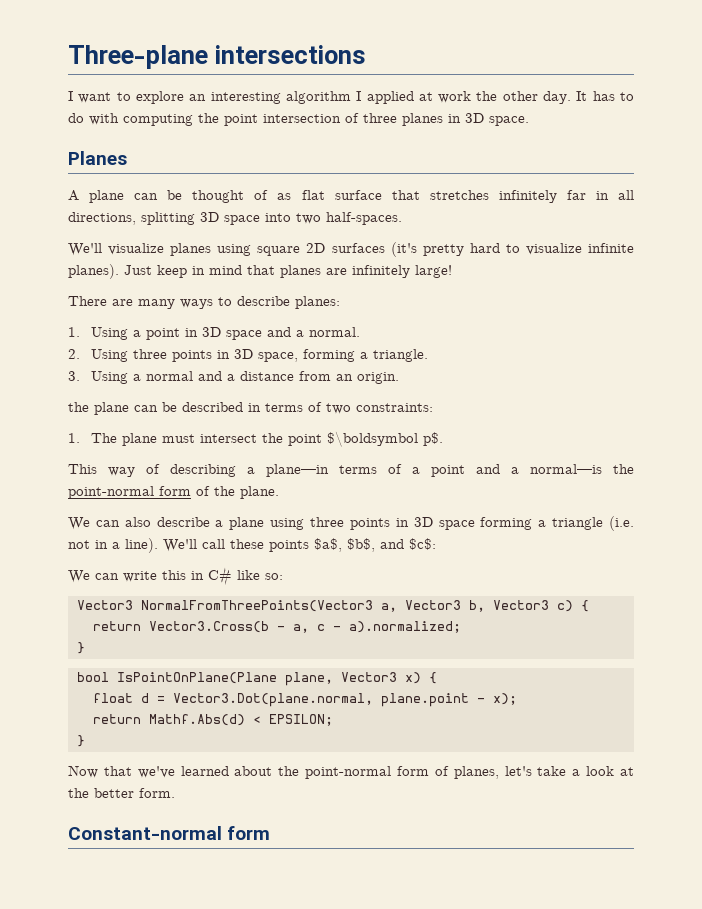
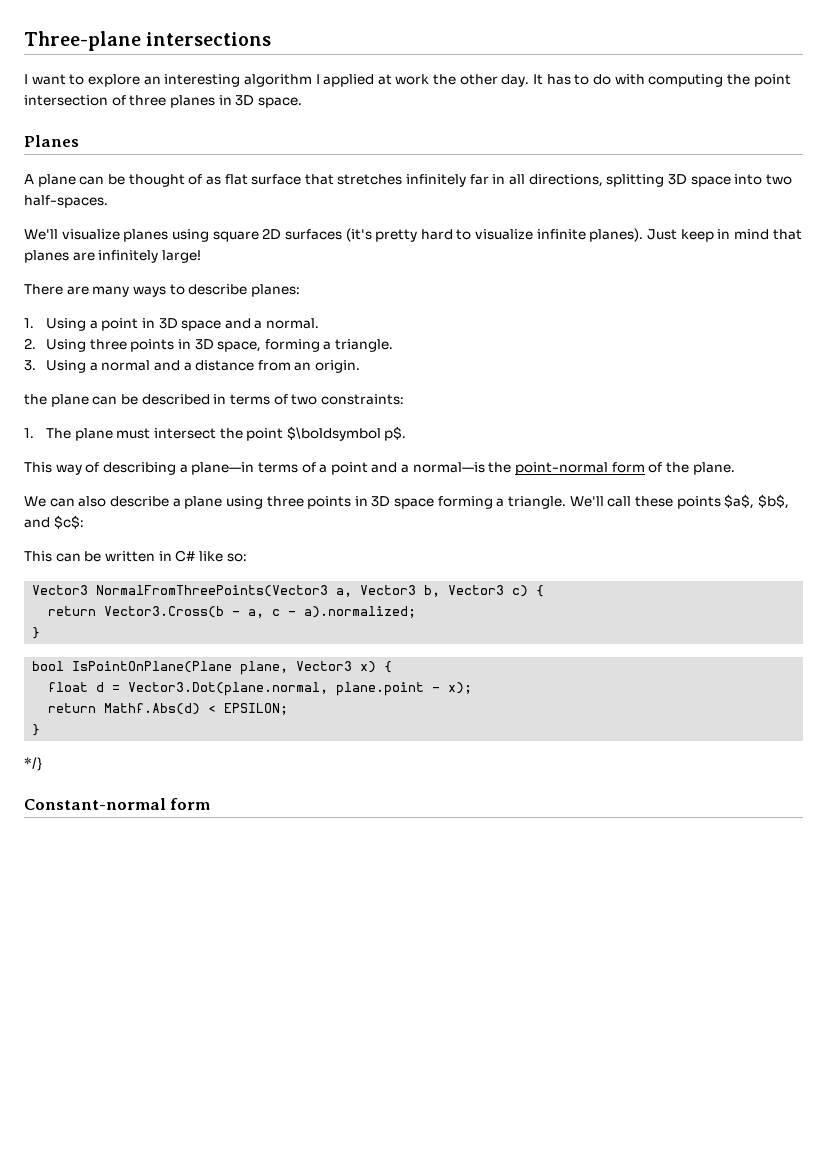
- We can also describe a plane using three points in 3D space forming a triangle (i.e. not in a line).
+ We can also describe a plane using three points in 3D space forming a triangle.
- We can write this in C# like so:
+ This can be written in C# like so:
- Now that we've learned about the point-normal form of planes, let's take a look at the better form.
+ */}

